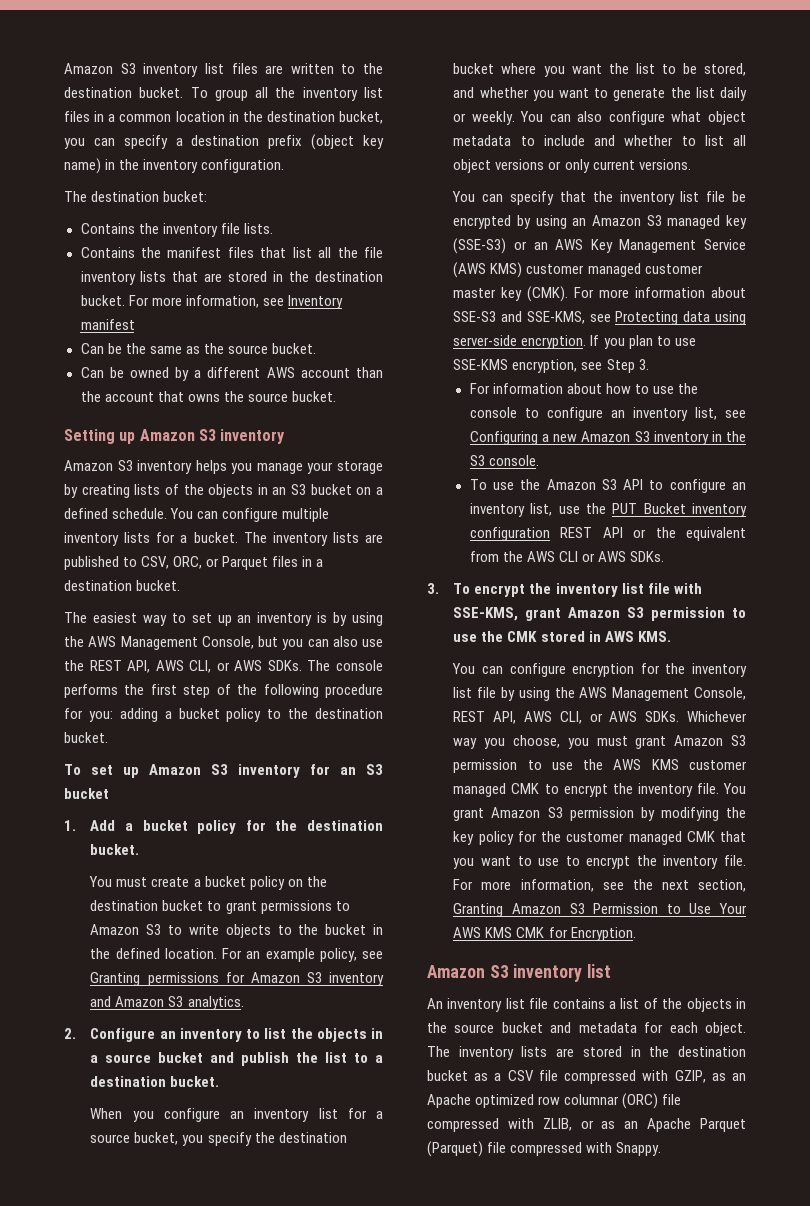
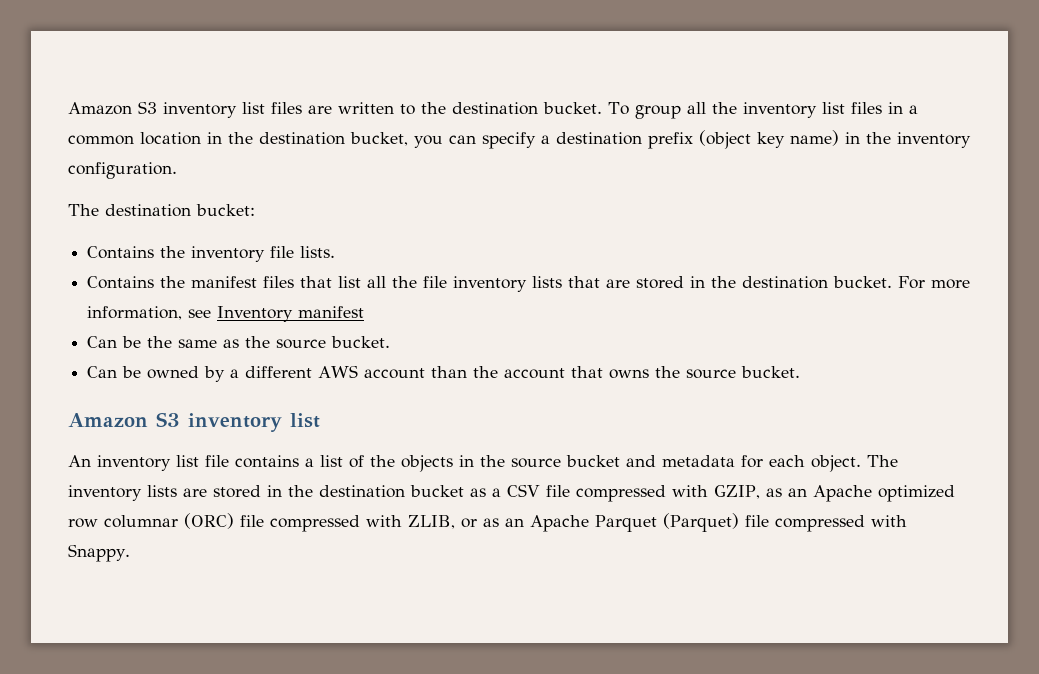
- Setting up Amazon S3 inventory
- Amazon S3 inventory helps you manage your storage by creating lists of the objects in an S3 bucket on a defined schedule. You can configure multiple inventory lists for a bucket. The inventory lists are published to CSV, ORC, or Parquet files in a destination bucket.
- The easiest way to set up an inventory is by using the AWS Management Console, but you can also use the REST API, AWS CLI, or AWS SDKs. The console performs the first step of the following procedure for you: adding a bucket policy to the destination bucket.
- To set up Amazon S3 inventory for an S3 bucket
- 1. Add a bucket policy for the destination bucket.
- You must create a bucket policy on the destination bucket to grant permissions to Amazon S3 to write objects to the bucket in the defined location. For an example policy, see Granting permissions for Amazon S3 inventory and Amazon S3 analytics.
- 2. Configure an inventory to list the objects in a source bucket and publish the list to a destination bucket.
- When you configure an inventory list for a source bucket, you specify the destination bucket where you want the list to be stored, and whether you want to generate the list daily or weekly. You can also configure what object metadata to include and whether to list all object versions or only current versions.
- You can specify that the inventory list file be encrypted by using an Amazon S3 managed key (SSE-S3) or an AWS Key Management Service (AWS KMS) customer managed customer master key (CMK). For more information about SSE-S3 and SSE-KMS, see Protecting data using server-side encryption. If you plan to use SSE-KMS encryption, see Step 3.
- For information about how to use the console to configure an inventory list, see Configuring a new Amazon S3 inventory in the S3 console.
- To use the Amazon S3 API to configure an inventory list, use the PUT Bucket inventory configuration REST API or the equivalent from the AWS CLI or AWS SDKs.
- 3. To encrypt the inventory list file with SSE-KMS, grant Amazon S3 permission to use the CMK stored in AWS KMS.
- You can configure encryption for the inventory list file by using the AWS Management Console, REST API, AWS CLI, or AWS SDKs. Whichever way you choose, you must grant Amazon S3 permission to use the AWS KMS customer managed CMK to encrypt the inventory file. You grant Amazon S3 permission by modifying the key policy for the customer managed CMK that you want to use to encrypt the inventory file. For more information, see the next section, Granting Amazon S3 Permission to Use Your AWS KMS CMK for Encryption.

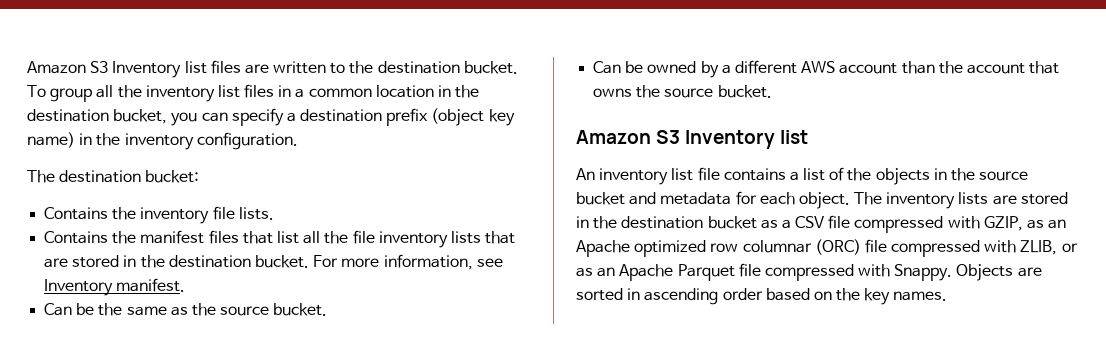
- Amazon S3 inventory list files are written to the destination bucket.
+ Amazon S3 Inventory list files are written to the destination bucket.
- For more information, see Inventory manifest
+ For more information, see Inventory manifest.
  Can be owned by a different AWS account than the account that owns the source bucket.
- Amazon S3 inventory list
+ Amazon S3 Inventory list
- The inventory lists are stored in the destination bucket as a CSV file compressed with GZIP, as an Apache optimized row columnar (ORC) file compressed with ZLIB, or as an Apache Parquet (Parquet) file compressed with Snappy.
+ The inventory lists are stored in the destination bucket as a CSV file compressed with GZIP, as an Apache optimized row columnar (ORC) file compressed with ZLIB, or as an Apache Parquet file compressed with Snappy.
+ Objects are sorted in ascending order based on the key names.

